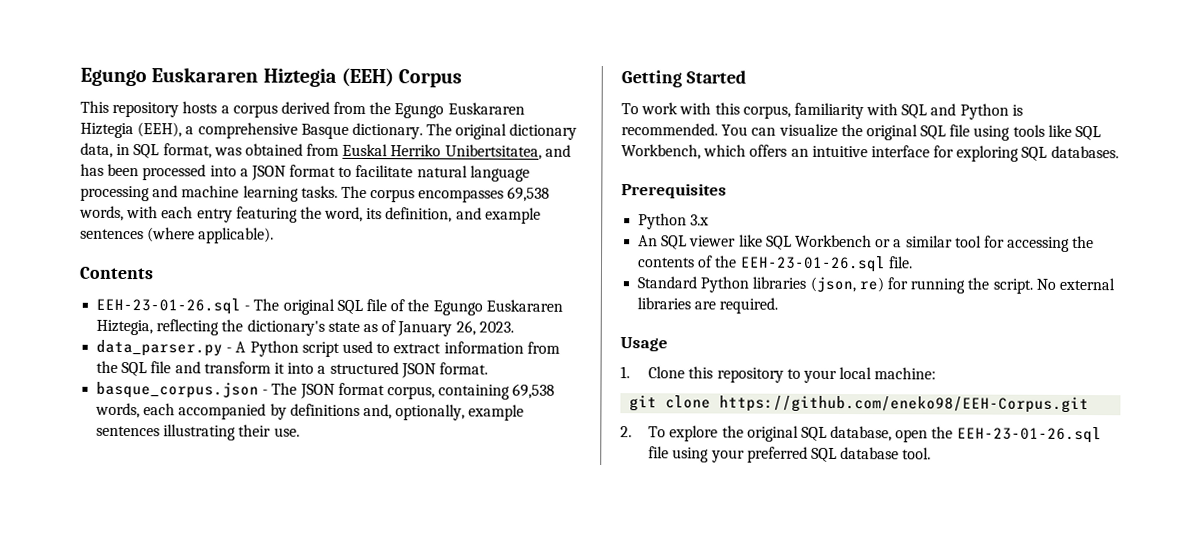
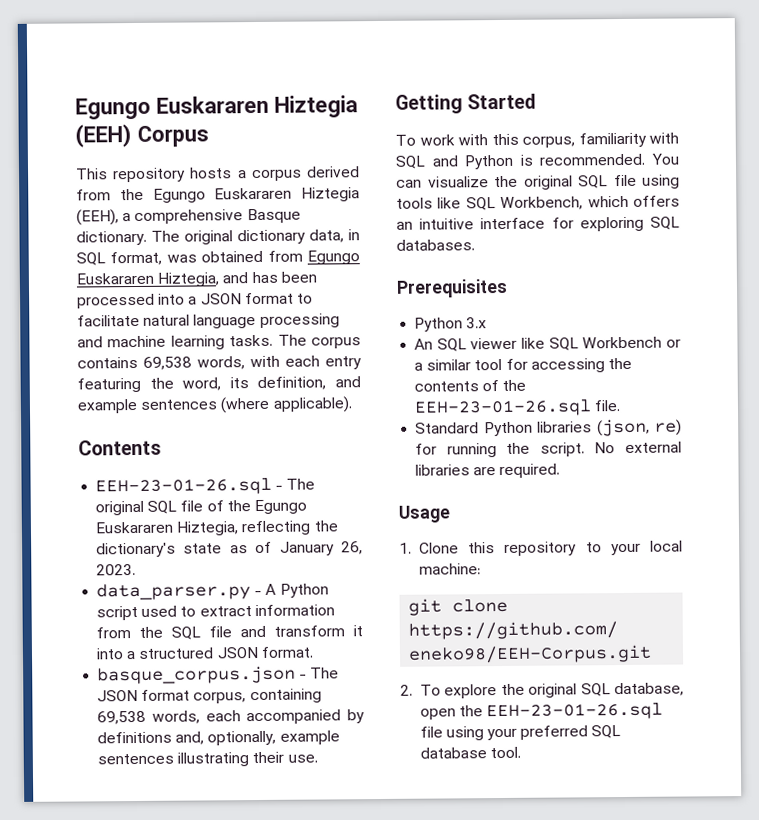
- The original dictionary data, in SQL format, was obtained from Euskal Herriko Unibertsitatea, and has been processed into a JSON format to facilitate natural language processing and machine learning tasks.
+ The original dictionary data, in SQL format, was obtained from Egungo Euskararen Hiztegia, and has been processed into a JSON format to facilitate natural language processing and machine learning tasks.
- The corpus encompasses 69,538 words, with each entry featuring the word, its definition, and example sentences (where applicable).
+ The corpus contains 69,538 words, with each entry featuring the word, its definition, and example sentences (where applicable).

